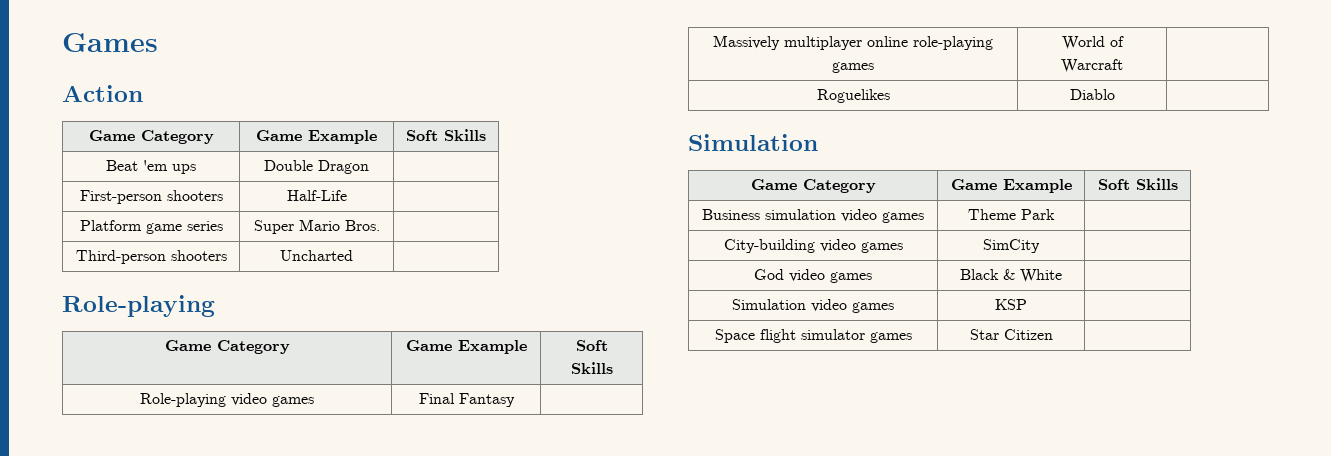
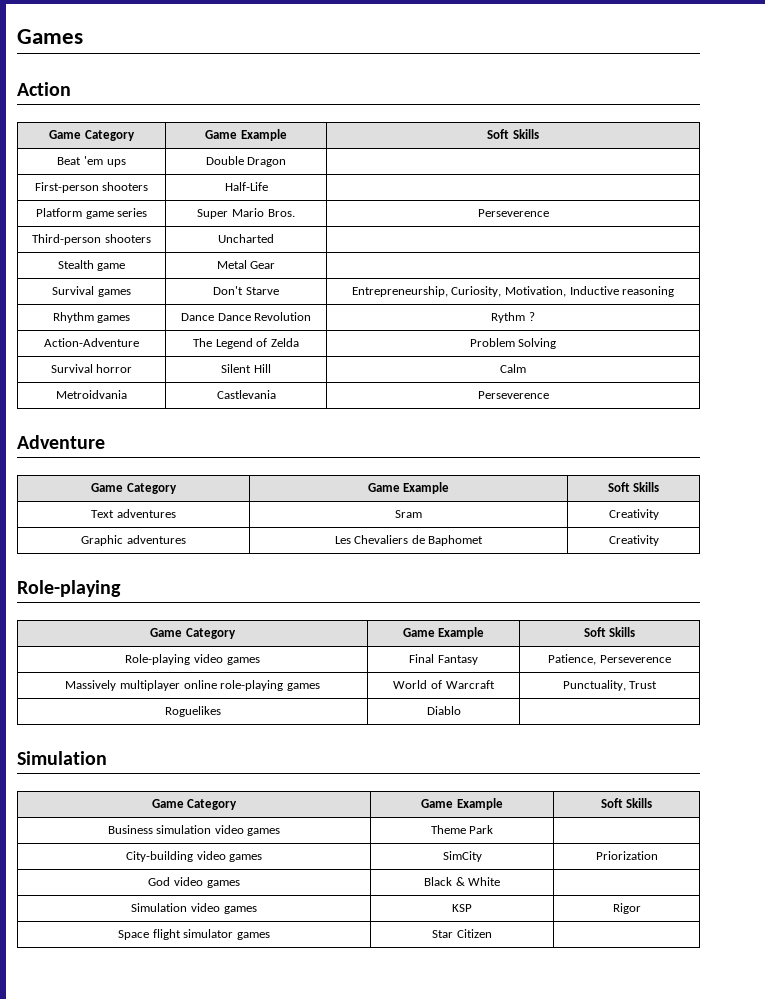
- Platform game series | Super Mario Bros. |
+ Platform game series | Super Mario Bros. | Perseverence
+ Stealth game | Metal Gear |
+ Survival games | Don't Starve | Entrepreneurship, Curiosity, Motivation, Inductive reasoning
+ Rhythm games | Dance Dance Revolution | Rythm ?
+ Action-Adventure | The Legend of Zelda | Problem Solving
+ Survival horror | Silent Hill | Calm
+ Metroidvania | Castlevania | Perseverence
+ Adventure
+ Game Category | Game Example | Soft Skills
+ Text adventures | Sram | Creativity
+ Graphic adventures | Les Chevaliers de Baphomet | Creativity
- Role-playing video games | Final Fantasy |
+ Role-playing video games | Final Fantasy | Patience, Perseverence
- Massively multiplayer online role-playing games | World of Warcraft |
+ Massively multiplayer online role-playing games | World of Warcraft | Punctuality, Trust
- City-building video games | SimCity |
+ City-building video games | SimCity | Priorization
- Simulation video games | KSP |
+ Simulation video games | KSP | Rigor

